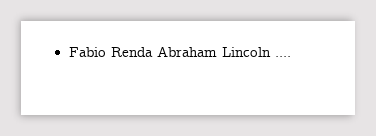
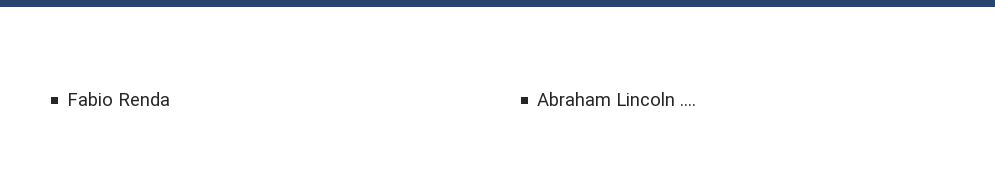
- Fabio Renda Abraham Lincoln ....
+ Fabio Renda
+ Abraham Lincoln ....

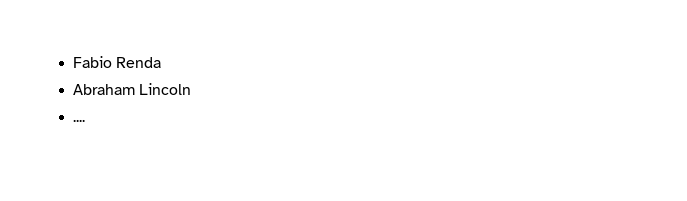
- Abraham Lincoln ....
+ Abraham Lincoln
+ ....

